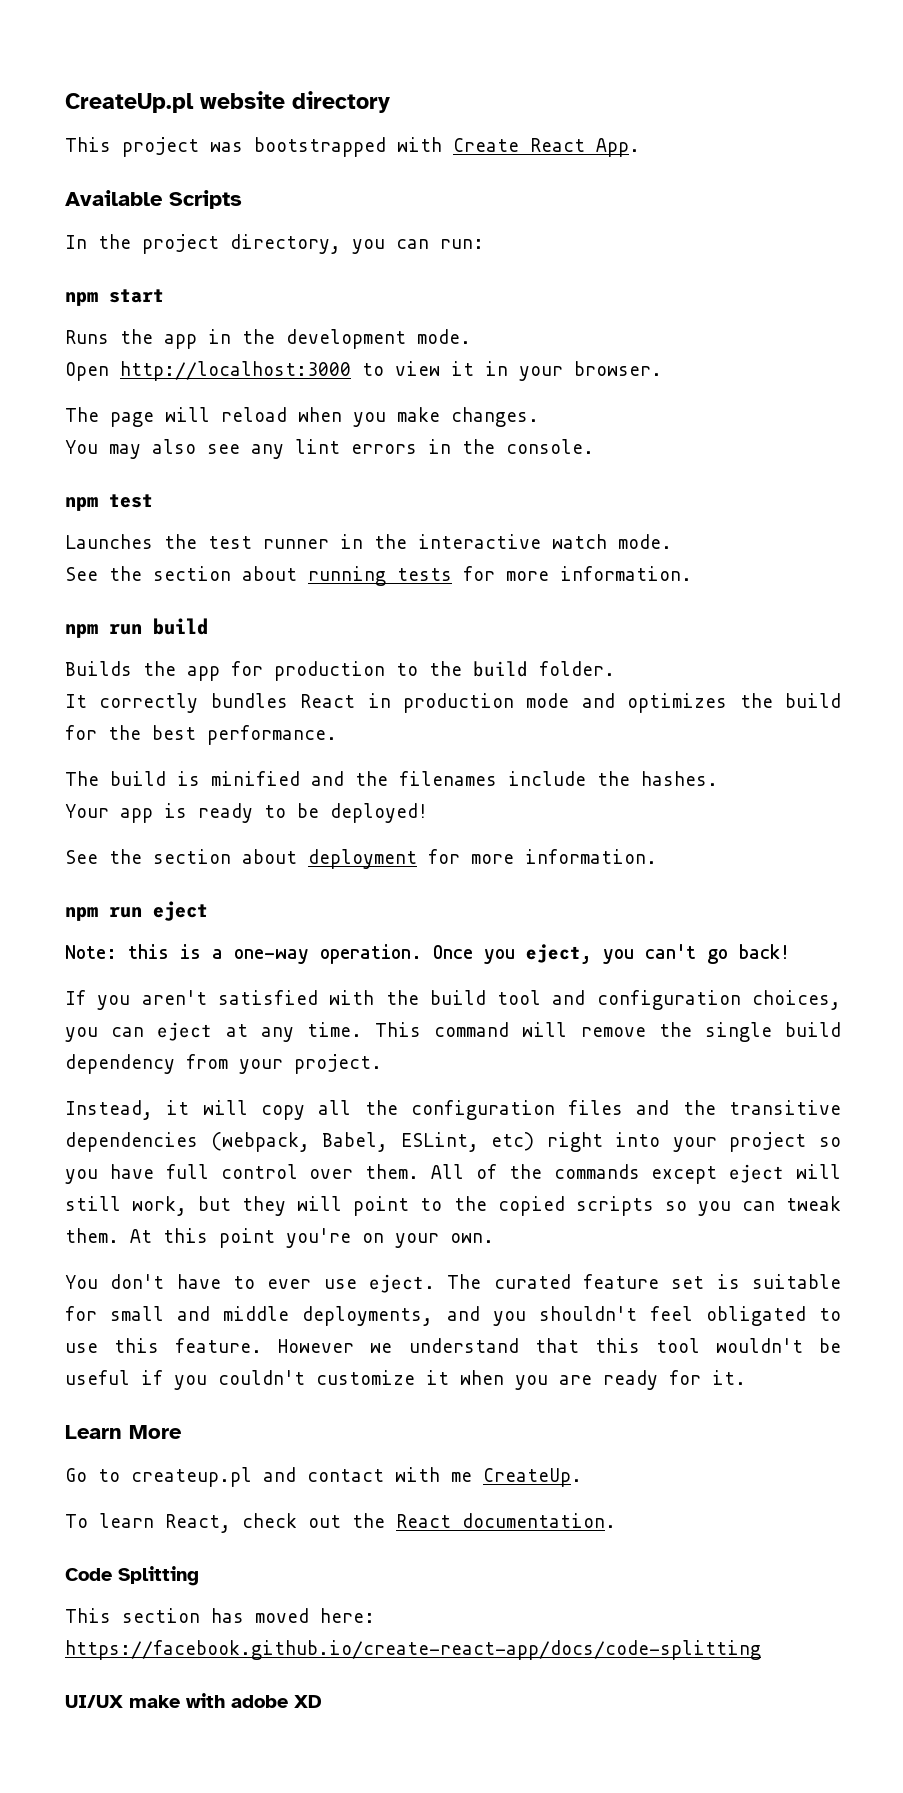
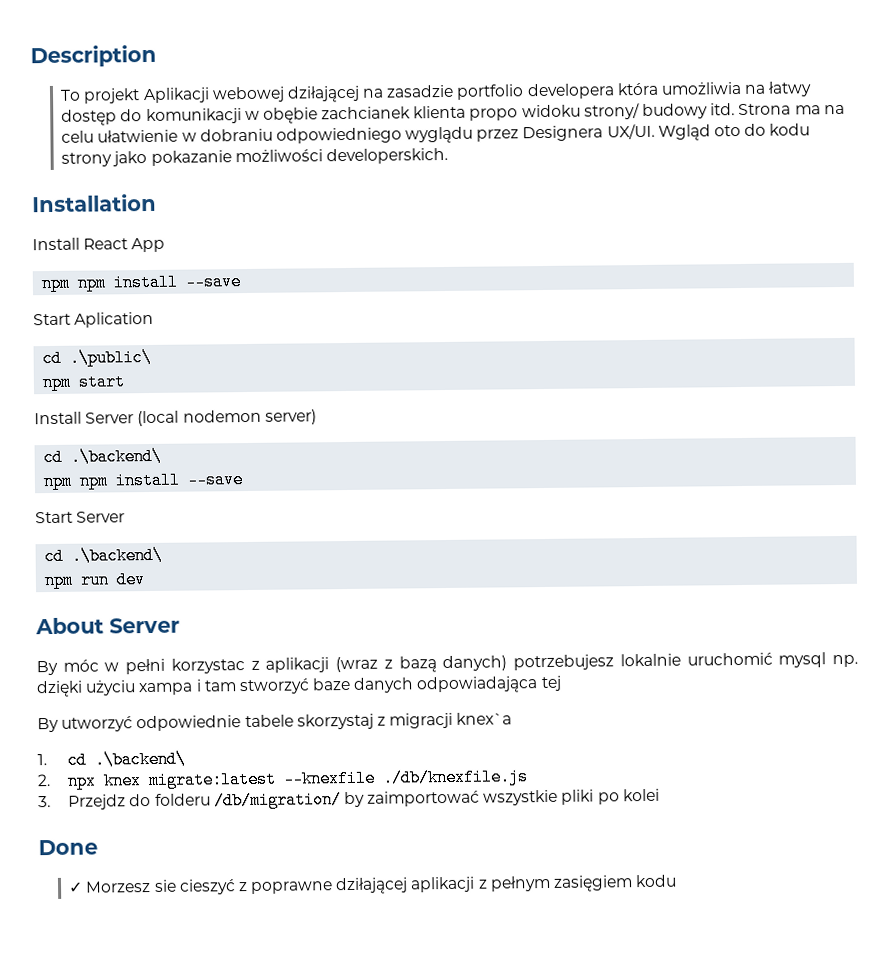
- CreateUp.pl website directory
- This project was bootstrapped with Create React App.
- Available Scripts
- In the project directory, you can run:
+ Description
+ To projekt Aplikacji webowej dziłającej na zasadzie portfolio developera która umożliwia na łatwy dostęp do komunikacji w obębie zachcianek klienta propo widoku strony/ budowy itd. Strona ma na celu ułatwienie w dobraniu odpowiedniego wyglądu przez Designera UX/UI. Wgląd oto do kodu strony jako pokazanie możliwości developerskich.
+ Installation
+ Install React App
+ npm npm install --save
+ Start Aplication
+ cd .\public\
  npm start
- Runs the app in the development mode.
- Open http://localhost:3000 to view it in your browser.
- The page will reload when you make changes.
- You may also see any lint errors in the console.
- npm test
- Launches the test runner in the interactive watch mode.
- See the section about running tests for more information.
- npm run build
- Builds the app for production to the build folder.
- It correctly bundles React in production mode and optimizes the build for the best performance.
- The build is minified and the filenames include the hashes.
- Your app is ready to be deployed!
- See the section about deployment for more information.
- npm run eject
- Note: this is a one-way operation. Once you eject, you can't go back!
- If you aren't satisfied with the build tool and configuration choices, you can eject at any time. This command will remove the single build dependency from your project.
- Instead, it will copy all the configuration files and the transitive dependencies (webpack, Babel, ESLint, etc) right into your project so you have full control over them. All of the commands except eject will still work, but they will point to the copied scripts so you can tweak them. At this point you're on your own.
- You don't have to ever use eject. The curated feature set is suitable for small and middle deployments, and you shouldn't feel obligated to use this feature. However we understand that this tool wouldn't be useful if you couldn't customize it when you are ready for it.
- Learn More
- Go to createup.pl and contact with me CreateUp.
- To learn React, check out the React documentation.
- Code Splitting
- This section has moved here: https://facebook.github.io/create-react-app/docs/code-splitting
- UI/UX make with adobe XD
+ Install Server (local nodemon server)
+ cd .\backend\
+ npm npm install --save
+ Start Server
+ cd .\backend\
+ npm run dev
+ About Server
+ By móc w pełni korzystac z aplikacji (wraz z bazą danych) potrzebujesz lokalnie uruchomić mysql np. dzięki użyciu xampa i tam stworzyć baze danych odpowiadająca tej
+ By utworzyć odpowiednie tabele skorzystaj z migracji knex`a
+ 1. cd .\backend\
+ 2. npx knex migrate:latest --knexfile ./db/knexfile.js
+ 3. Przejdz do folderu /db/migration/ by zaimportować wszystkie pliki po kolei
+ Done
+ ✓ Morzesz sie cieszyć z poprawne dziłającej aplikacji z pełnym zasięgiem kodu

